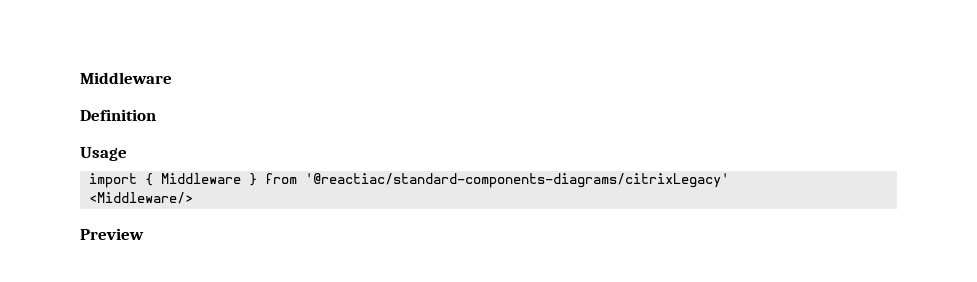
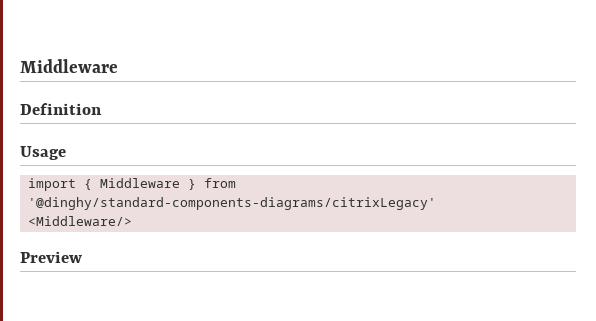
- import { Middleware } from '@reactiac/standard-components-diagrams/citrixLegacy'
+ import { Middleware } from '@dinghy/standard-components-diagrams/citrixLegacy'

